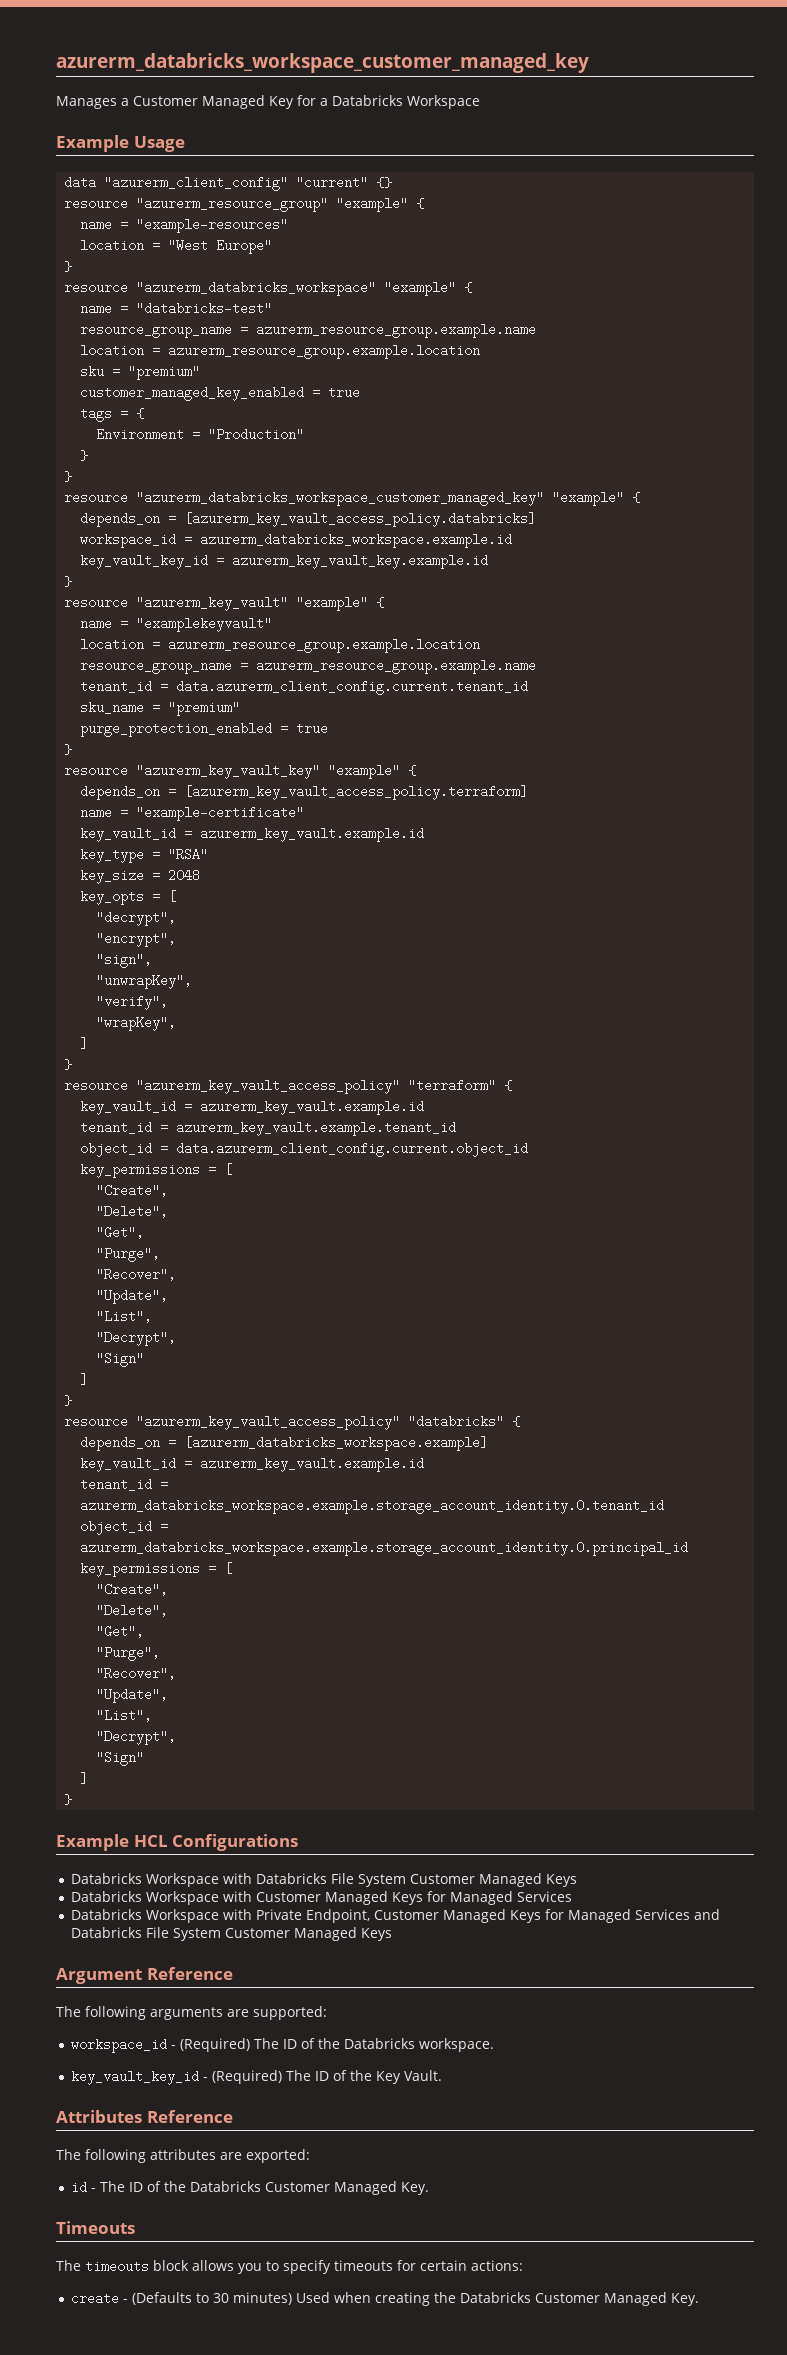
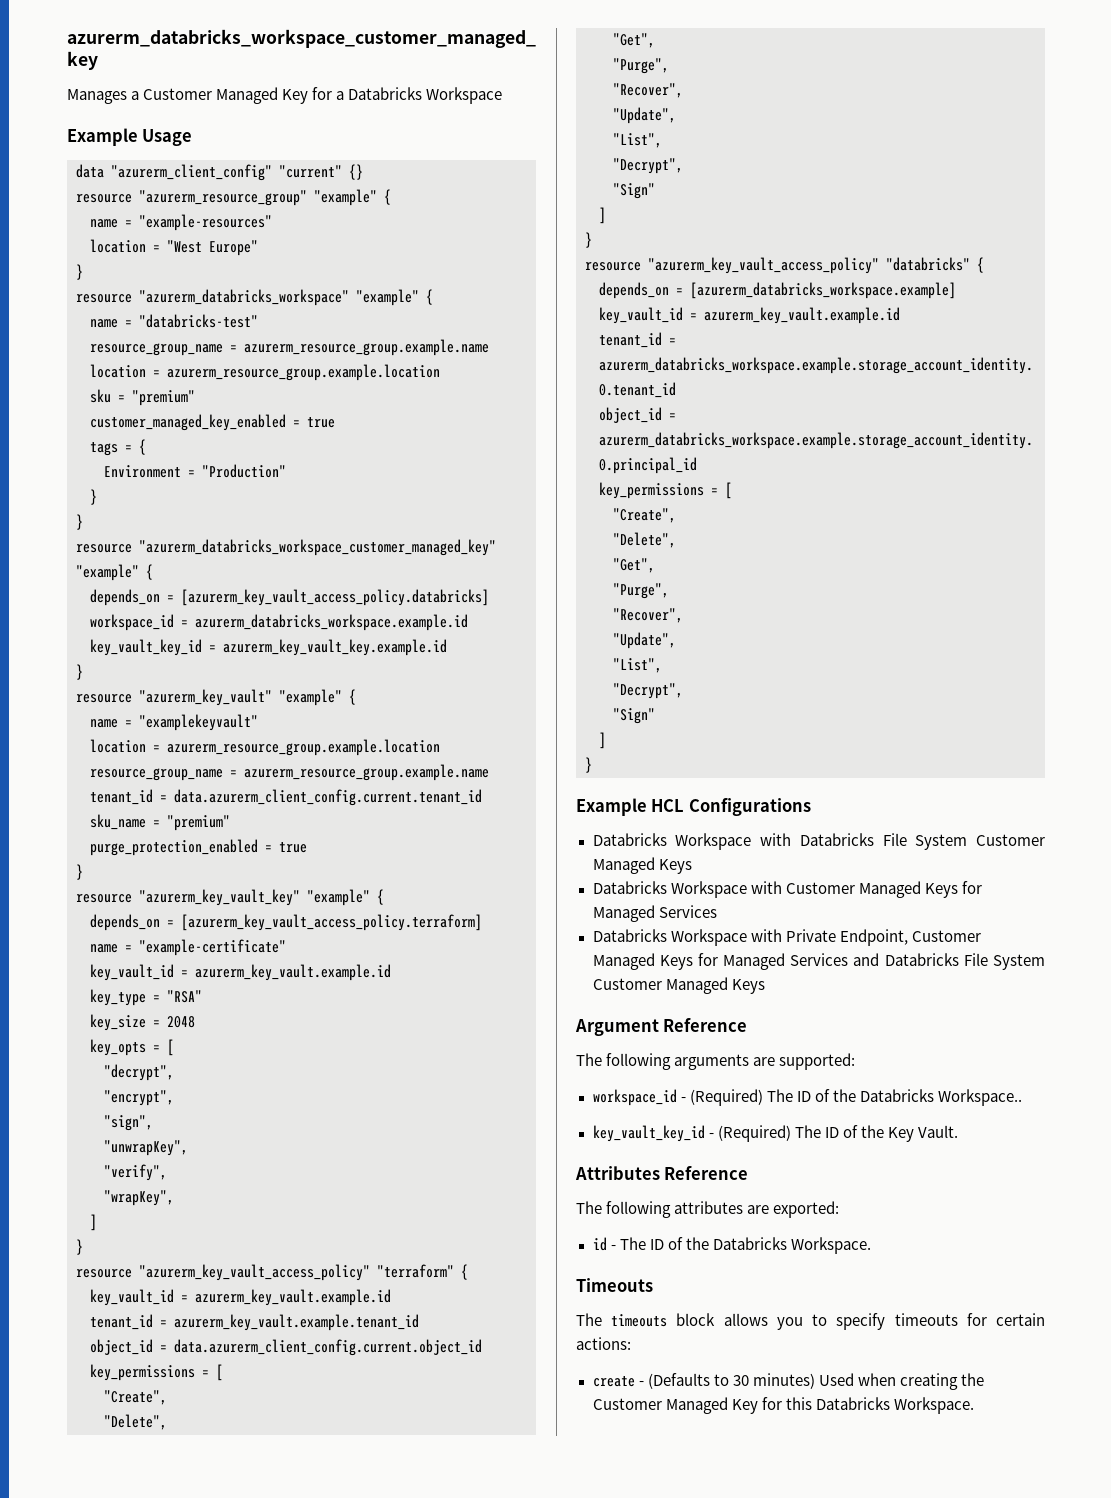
- workspace_id - (Required) The ID of the Databricks workspace.
+ workspace_id - (Required) The ID of the Databricks Workspace..
- id - The ID of the Databricks Customer Managed Key.
+ id - The ID of the Databricks Workspace.
- create - (Defaults to 30 minutes) Used when creating the Databricks Customer Managed Key.
+ create - (Defaults to 30 minutes) Used when creating the Customer Managed Key for this Databricks Workspace.

